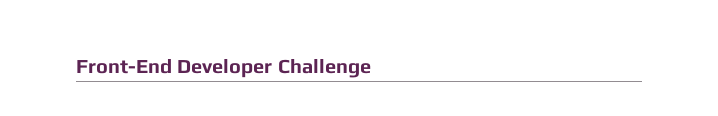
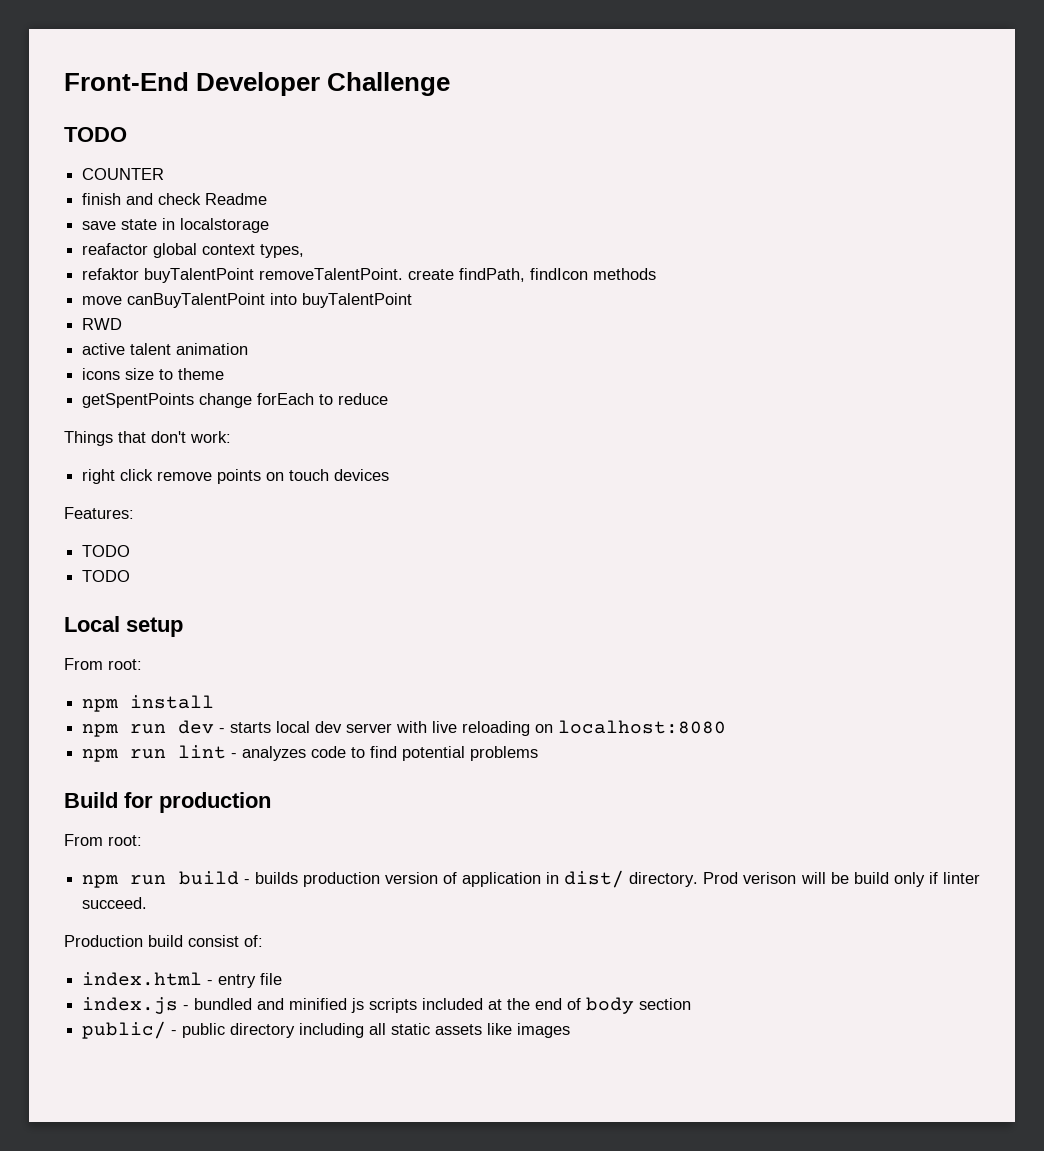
  Front-End Developer Challenge
+ TODO
+ COUNTER
+ finish and check Readme
+ save state in localstorage
+ reafactor global context types,
+ refaktor buyTalentPoint removeTalentPoint. create findPath, findIcon methods
+ move canBuyTalentPoint into buyTalentPoint
+ RWD
+ active talent animation
+ icons size to theme
+ getSpentPoints change forEach to reduce
+ Things that don't work:
+ right click remove points on touch devices
+ Features:
+ TODO
+ TODO
+ Local setup
+ From root:
+ npm install
+ npm run dev - starts local dev server with live reloading on localhost:8080
+ npm run lint - analyzes code to find potential problems
+ Build for production
+ From root:
+ npm run build - builds production version of application in dist/ directory. Prod verison will be build only if linter succeed.
+ Production build consist of:
+ index.html - entry file
+ index.js - bundled and minified js scripts included at the end of body section
+ public/ - public directory including all static assets like images

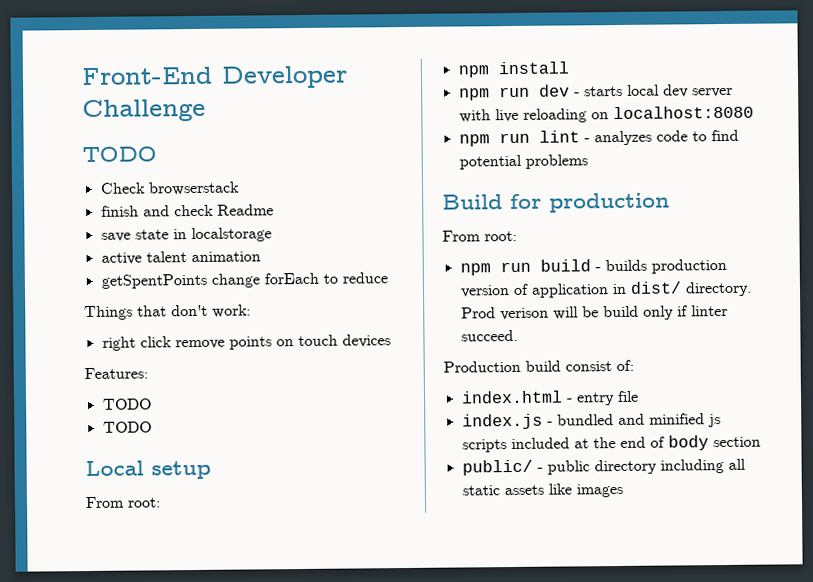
- COUNTER
+ Check browserstack
- reafactor global context types,
- refaktor buyTalentPoint removeTalentPoint. create findPath, findIcon methods
- move canBuyTalentPoint into buyTalentPoint
- RWD
- icons size to theme

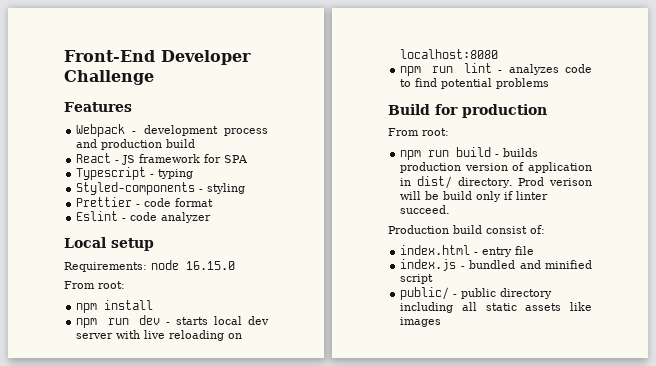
  Front-End Developer Challenge
- TODO
- Check browserstack
- finish and check Readme
- save state in localstorage
- active talent animation
- getSpentPoints change forEach to reduce
- Things that don't work:
- right click remove points on touch devices
- Features:
- TODO
- TODO
+ Features
+ Webpack - development process and production build
+ React - JS framework for SPA
+ Typescript - typing
+ Styled-components - styling
+ Prettier - code format
+ Eslint - code analyzer
+ Requirements: node 16.15.0
- index.js - bundled and minified js scripts included at the end of body section
+ index.js - bundled and minified script

